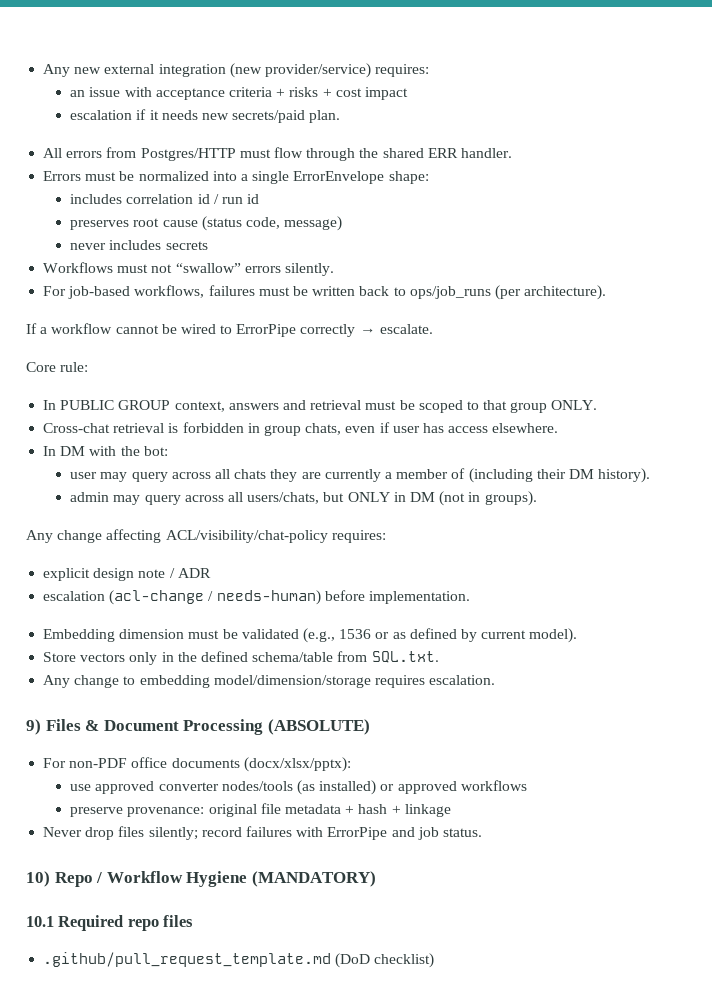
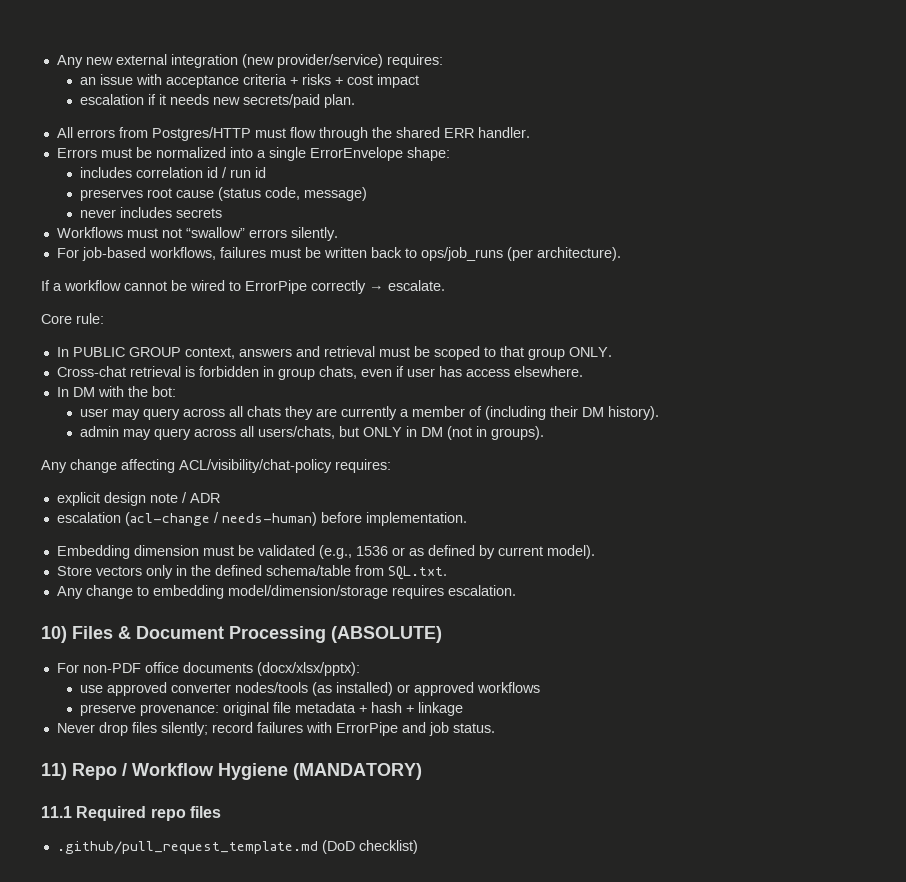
- 9) Files & Document Processing (ABSOLUTE)
+ 10) Files & Document Processing (ABSOLUTE)
- 10) Repo / Workflow Hygiene (MANDATORY)
+ 11) Repo / Workflow Hygiene (MANDATORY)
- 10.1 Required repo files
+ 11.1 Required repo files

